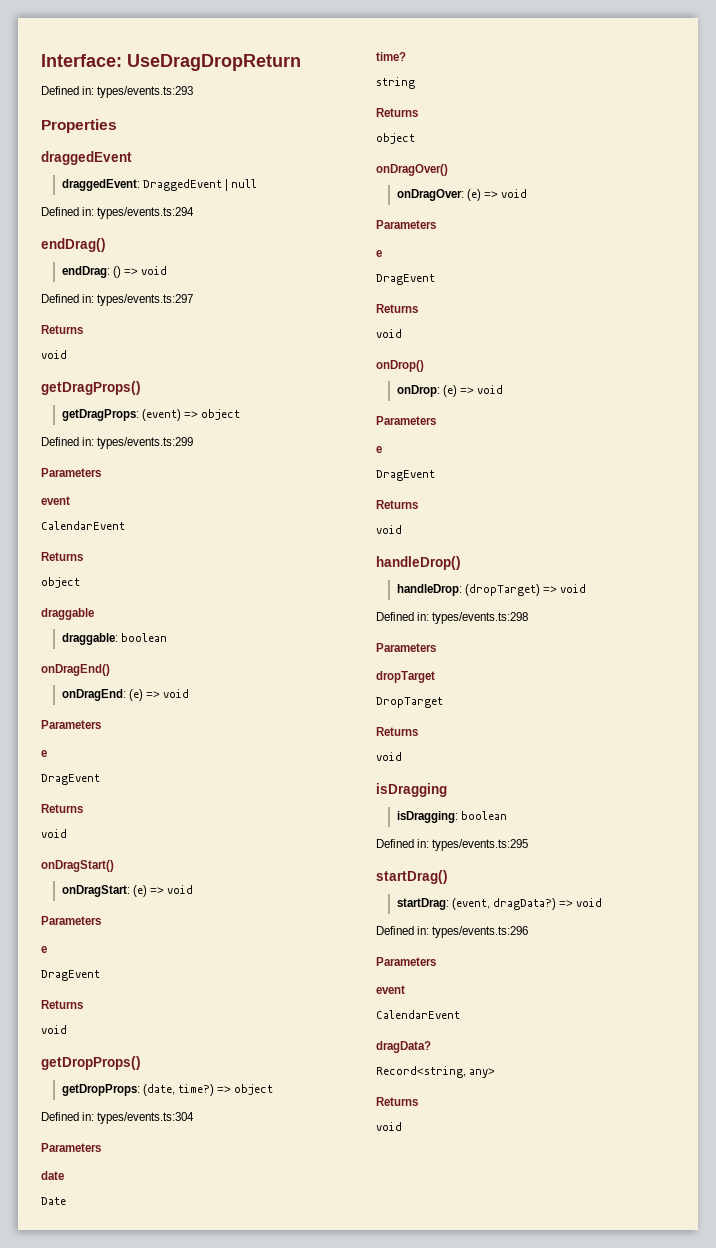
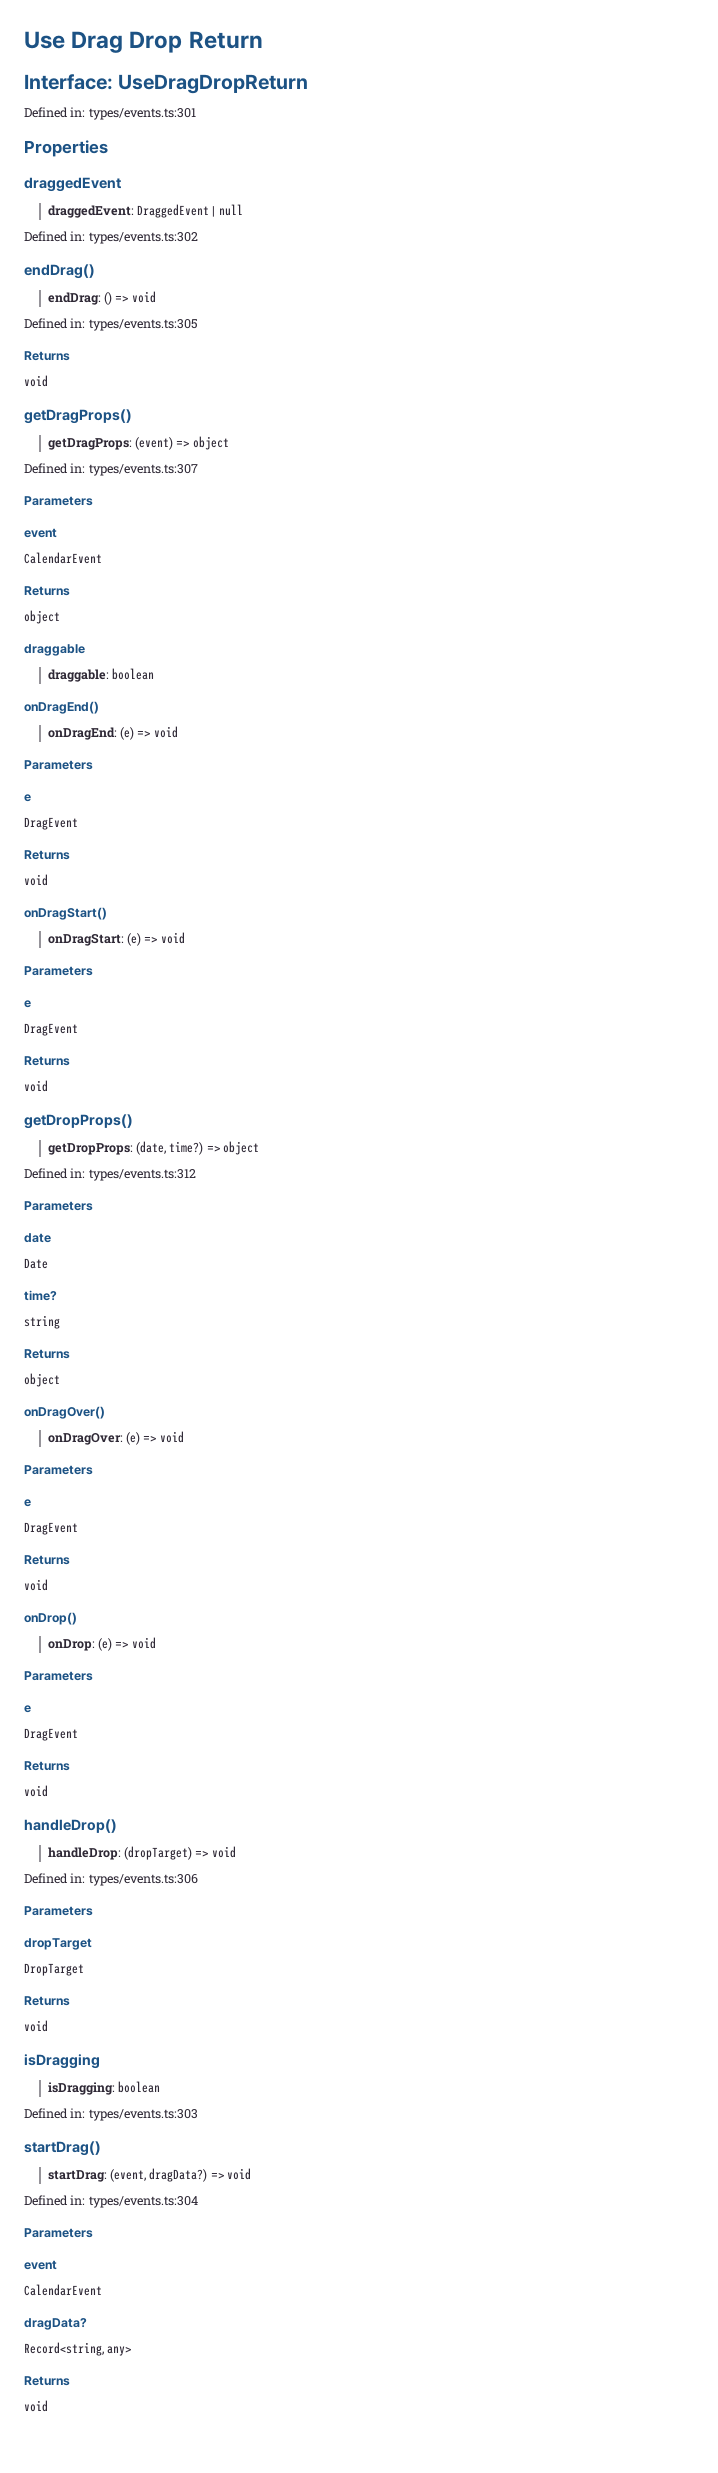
+ Use Drag Drop Return
- Defined in: types/events.ts:293
+ Defined in: types/events.ts:301
- Defined in: types/events.ts:294
+ Defined in: types/events.ts:302
- Defined in: types/events.ts:297
+ Defined in: types/events.ts:305
- Defined in: types/events.ts:299
+ Defined in: types/events.ts:307
- Defined in: types/events.ts:304
+ Defined in: types/events.ts:312
- Defined in: types/events.ts:298
+ Defined in: types/events.ts:306
- Defined in: types/events.ts:295
+ Defined in: types/events.ts:303
- Defined in: types/events.ts:296
+ Defined in: types/events.ts:304

